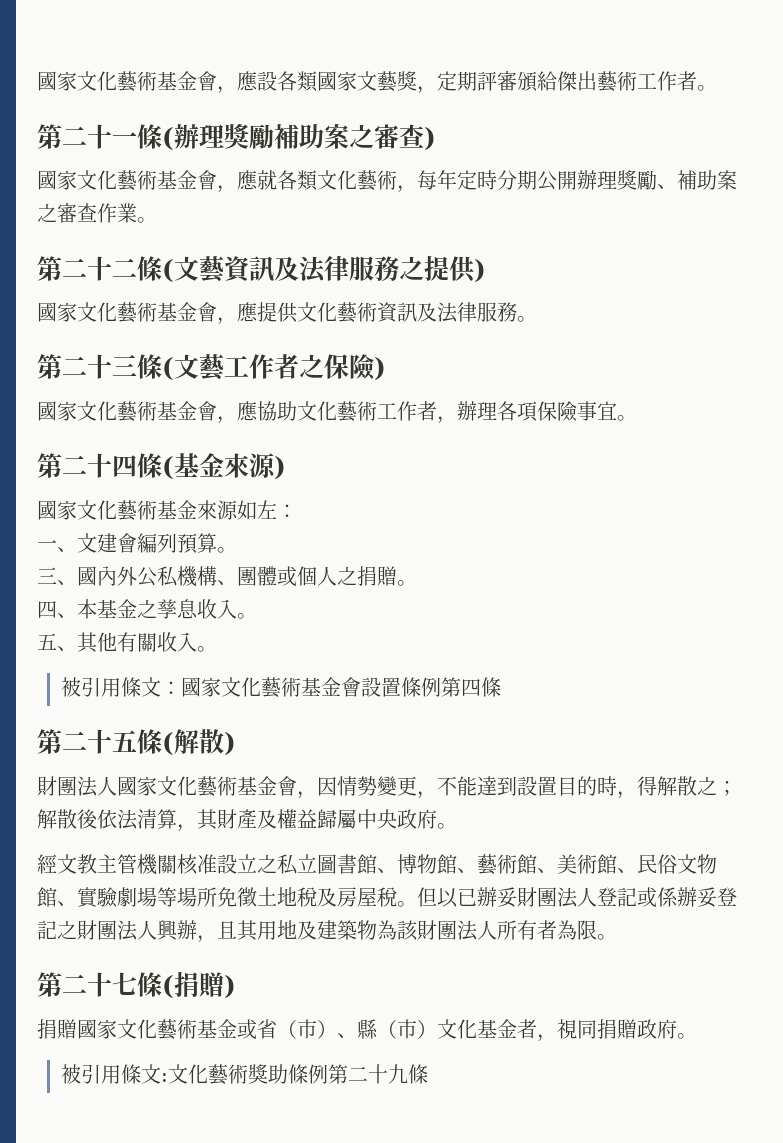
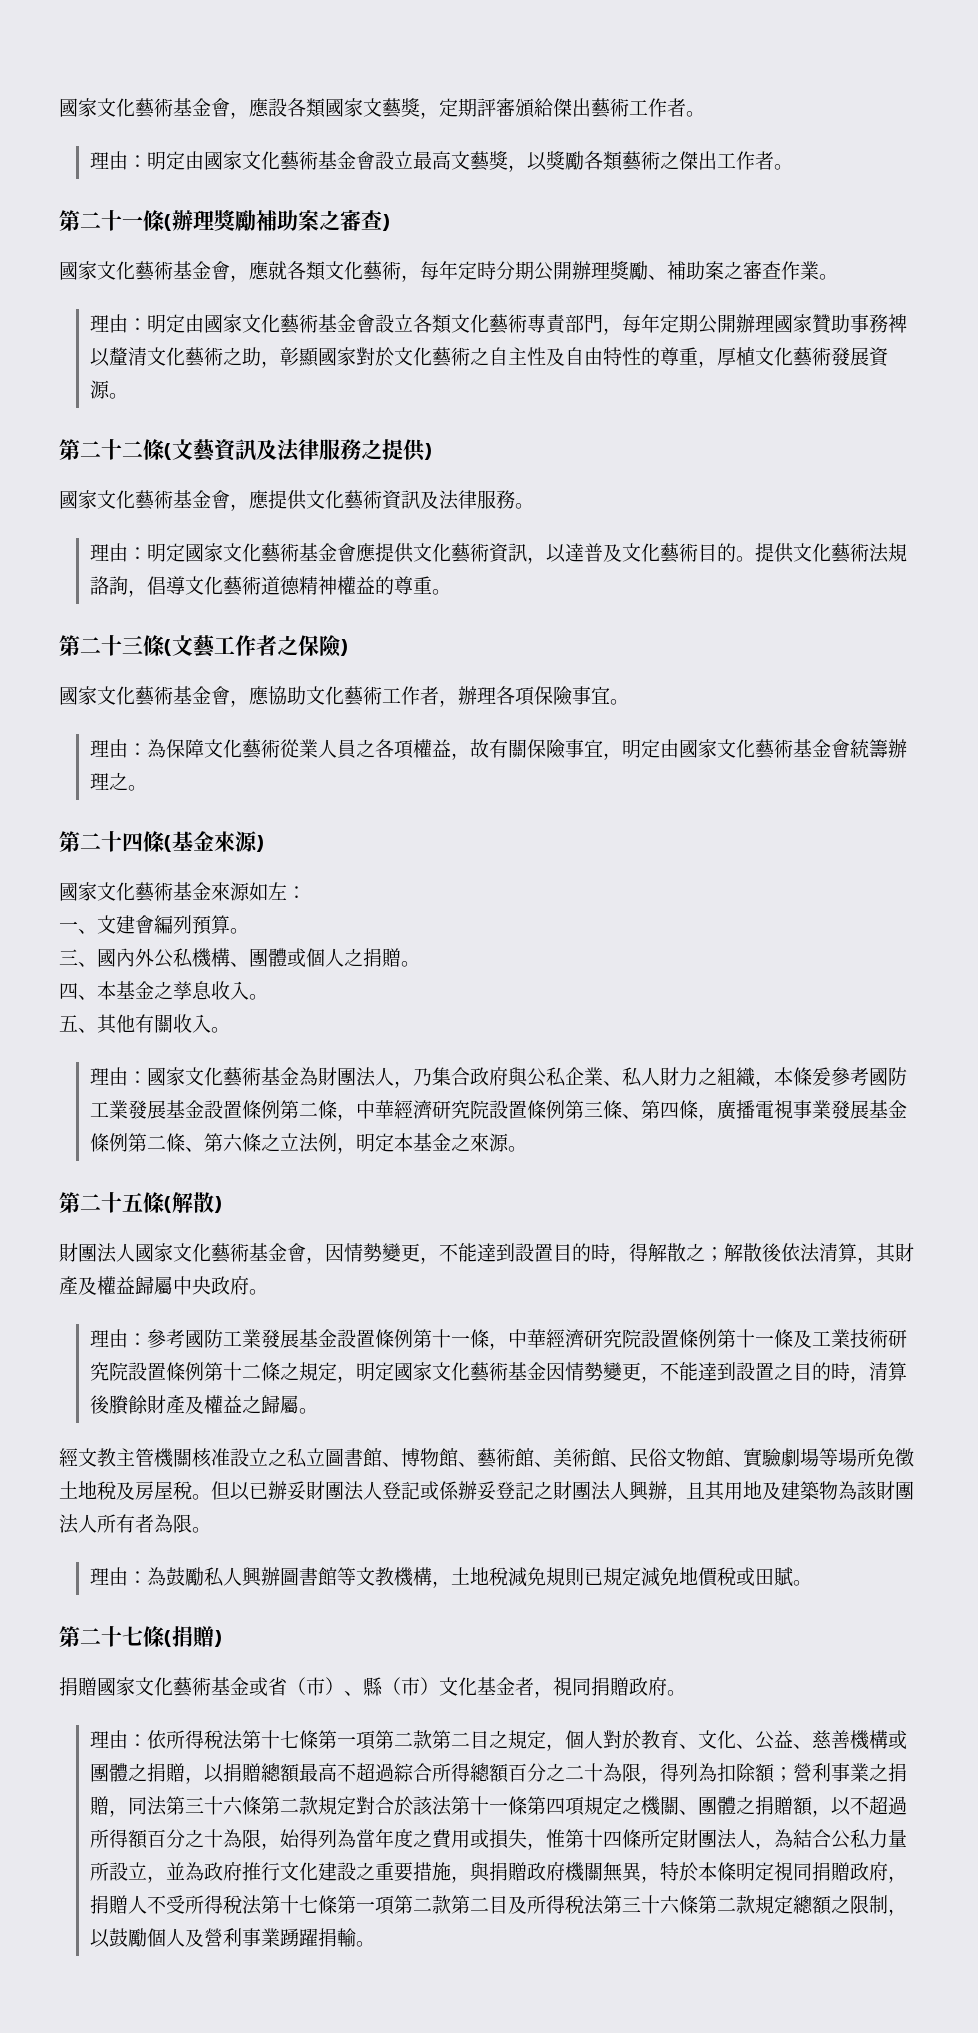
+ 理由：明定由國家文化藝術基金會設立最高文藝獎，以獎勵各類藝術之傑出工作者。
+ 理由：明定由國家文化藝術基金會設立各類文化藝術專責部門，每年定期公開辦理國家贊助事務裨以釐清文化藝術之助，彰顯國家對於文化藝術之自主性及自由特性的尊重，厚植文化藝術發展資源。
+ 理由：明定國家文化藝術基金會應提供文化藝術資訊，以達普及文化藝術目的。提供文化藝術法規詻詢，倡導文化藝術道德精神權益的尊重。
+ 理由：為保障文化藝術從業人員之各項權益，故有關保險事宜，明定由國家文化藝術基金會統籌辦理之。
- 被引用條文：國家文化藝術基金會設置條例第四條
+ 理由：國家文化藝術基金為財團法人，乃集合政府與公私企業、私人財力之組織，本條爰參考國防工業發展基金設置條例第二條，中華經濟研究院設置條例第三條、第四條，廣播電視事業發展基金條例第二條、第六條之立法例，明定本基金之來源。
+ 理由：參考國防工業發展基金設置條例第十一條，中華經濟研究院設置條例第十一條及工業技術研究院設置條例第十二條之規定，明定國家文化藝術基金因情勢變更，不能達到設置之目的時，清算後賸餘財產及權益之歸屬。
+ 理由：為鼓勵私人興辦圖書館等文教機構，土地稅減免規則已規定減免地價稅或田賦。
- 被引用條文:文化藝術獎助條例第二十九條
+ 理由：依所得稅法第十七條第一項第二款第二目之規定，個人對於教育、文化、公益、慈善機構或團體之捐贈，以捐贈總額最高不超過綜合所得總額百分之二十為限，得列為扣除額；營利事業之捐贈，同法第三十六條第二款規定對合於該法第十一條第四項規定之機關、團體之捐贈額，以不超過所得額百分之十為限，始得列為當年度之費用或損失，惟第十四條所定財團法人，為結合公私力量所設立，並為政府推行文化建設之重要措施，與捐贈政府機關無異，特於本條明定視同捐贈政府，捐贈人不受所得稅法第十七條第一項第二款第二目及所得稅法第三十六條第二款規定總額之限制，以鼓勵個人及營利事業踴躍捐輸。

